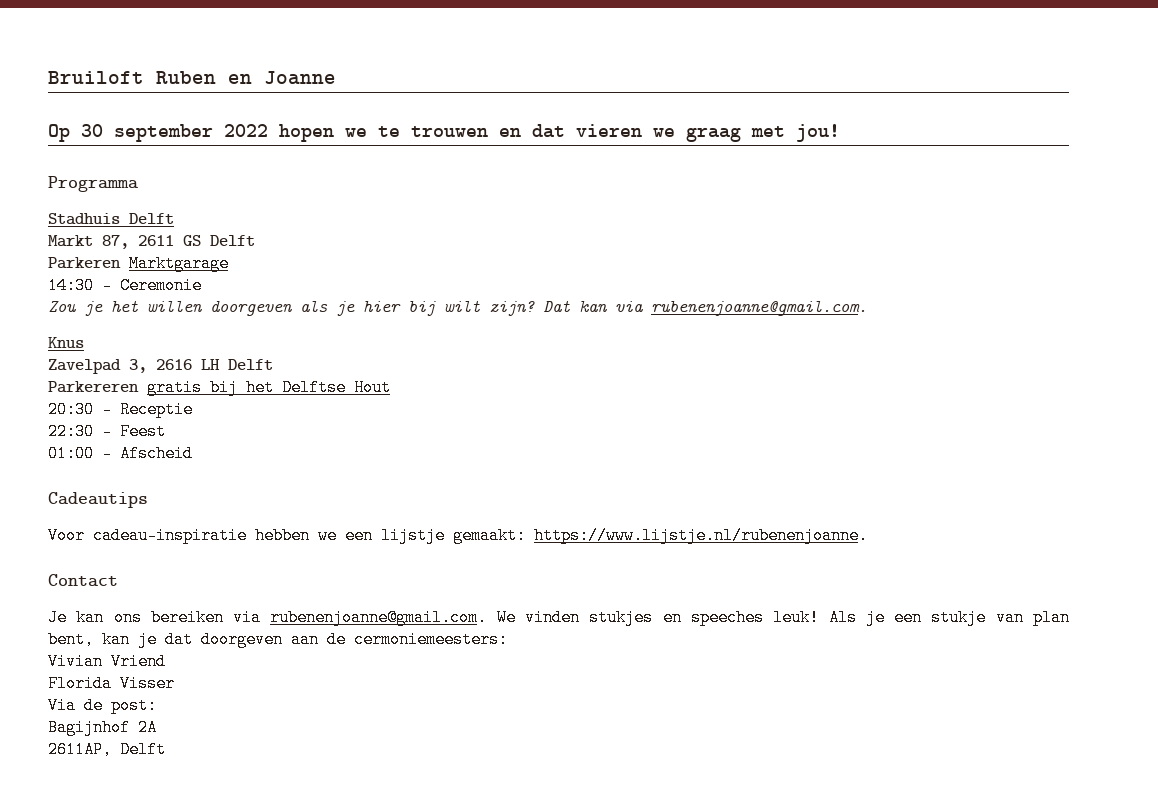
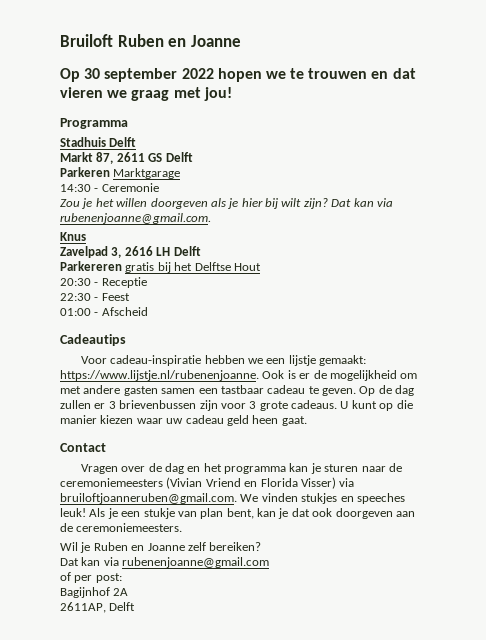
- Voor cadeau-inspiratie hebben we een lijstje gemaakt: https://www.lijstje.nl/rubenenjoanne.
+ Voor cadeau-inspiratie hebben we een lijstje gemaakt: https://www.lijstje.nl/rubenenjoanne. Ook is er de mogelijkheid om met andere gasten samen een tastbaar cadeau te geven. Op de dag zullen er 3 brievenbussen zijn voor 3 grote cadeaus. U kunt op die manier kiezen waar uw cadeau geld heen gaat.
  Contact
- Je kan ons bereiken via rubenenjoanne@gmail.com. We vinden stukjes en speeches leuk!
+ Vragen over de dag en het programma kan je sturen naar de ceremoniemeesters (Vivian Vriend en Florida Visser) via bruiloftjoanneruben@gmail.com. We vinden stukjes en speeches leuk!
- Als je een stukje van plan bent, kan je dat doorgeven aan de cermoniemeesters:
- Vivian Vriend
- Florida Visser
- Via de post:
+ Als je een stukje van plan bent, kan je dat ook doorgeven aan de ceremoniemeesters.
+ Wil je Ruben en Joanne zelf bereiken?
+ Dat kan via rubenenjoanne@gmail.com
+ of per post:

